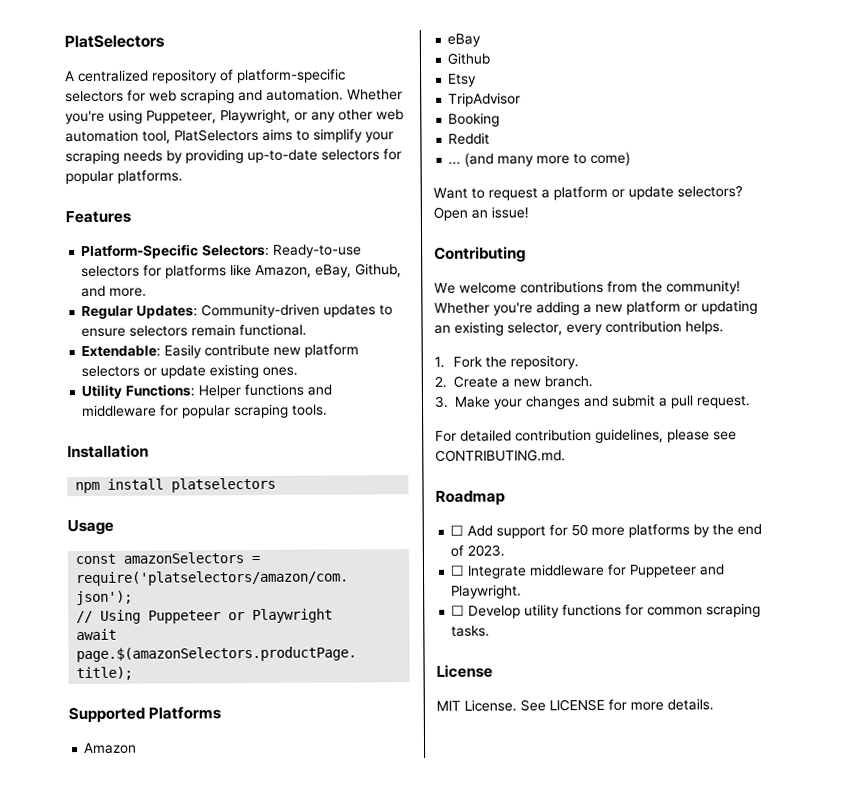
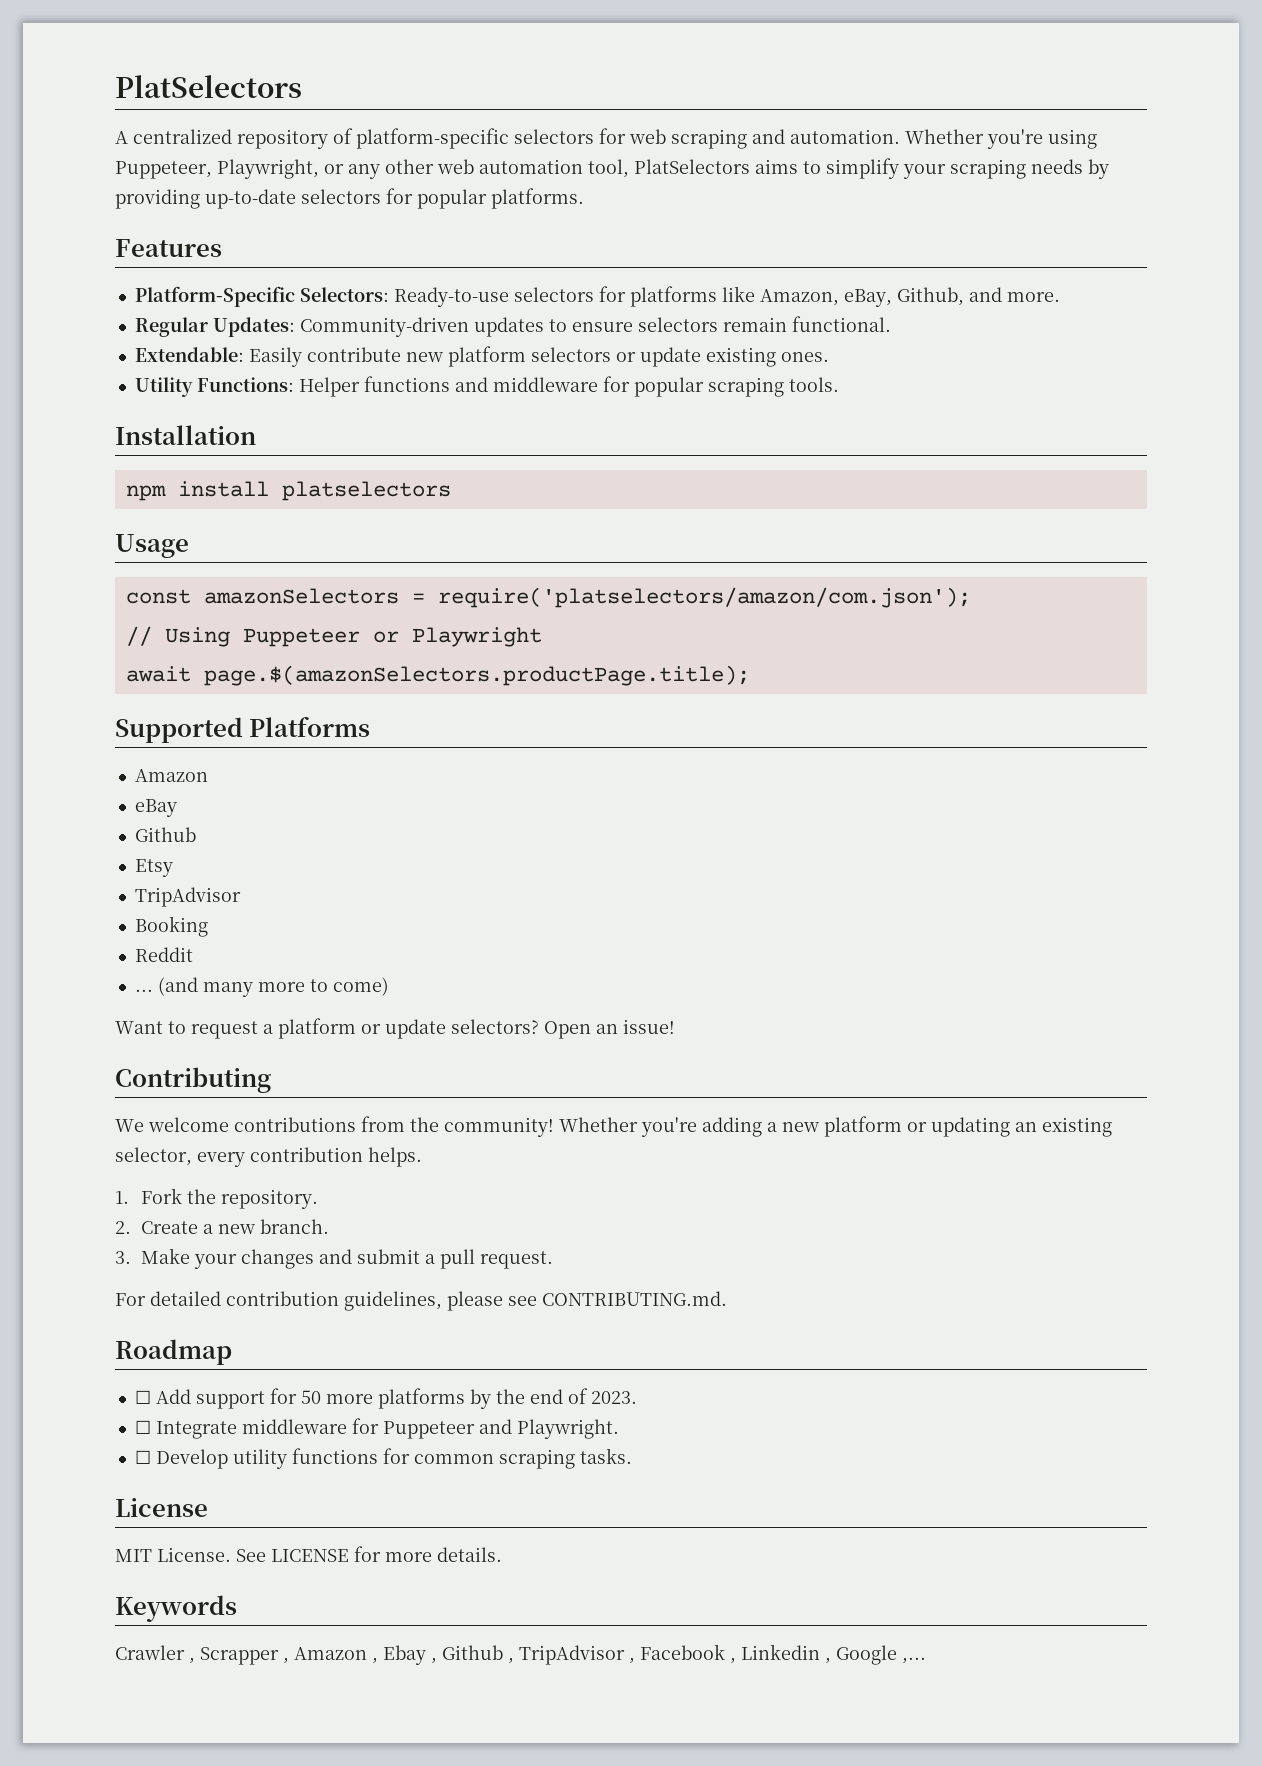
+ Keywords
+ Crawler , Scrapper , Amazon , Ebay , Github , TripAdvisor , Facebook , Linkedin , Google ,...

